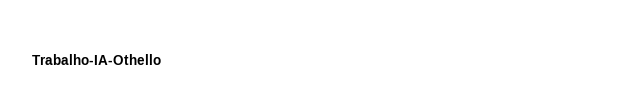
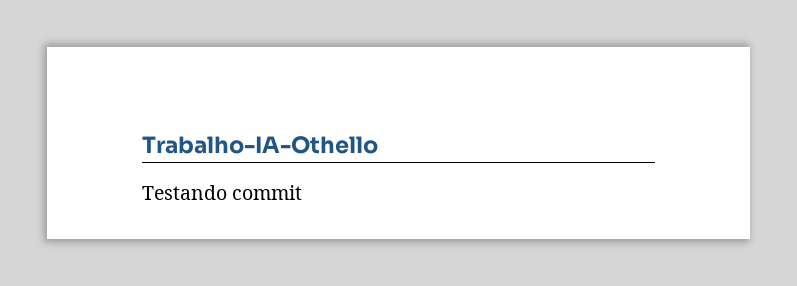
+ Testando commit

